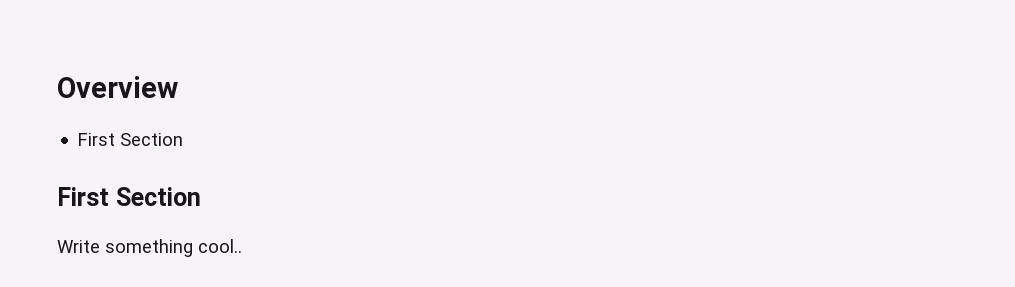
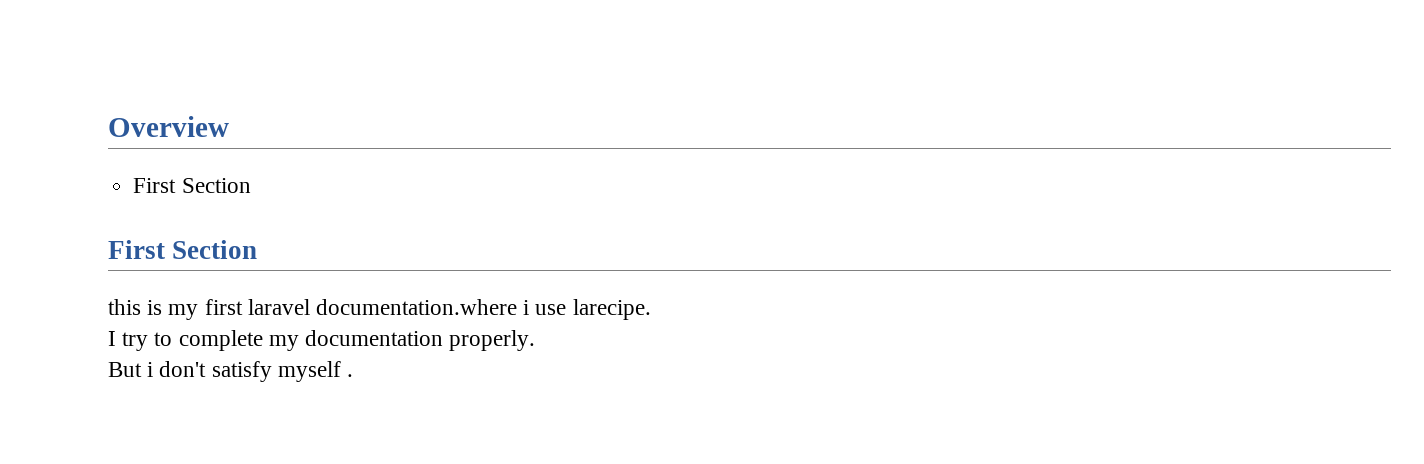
- Write something cool..
+ this is my first laravel documentation.where i use larecipe.
+ I try to complete my documentation properly.
+ But i don't satisfy myself .

